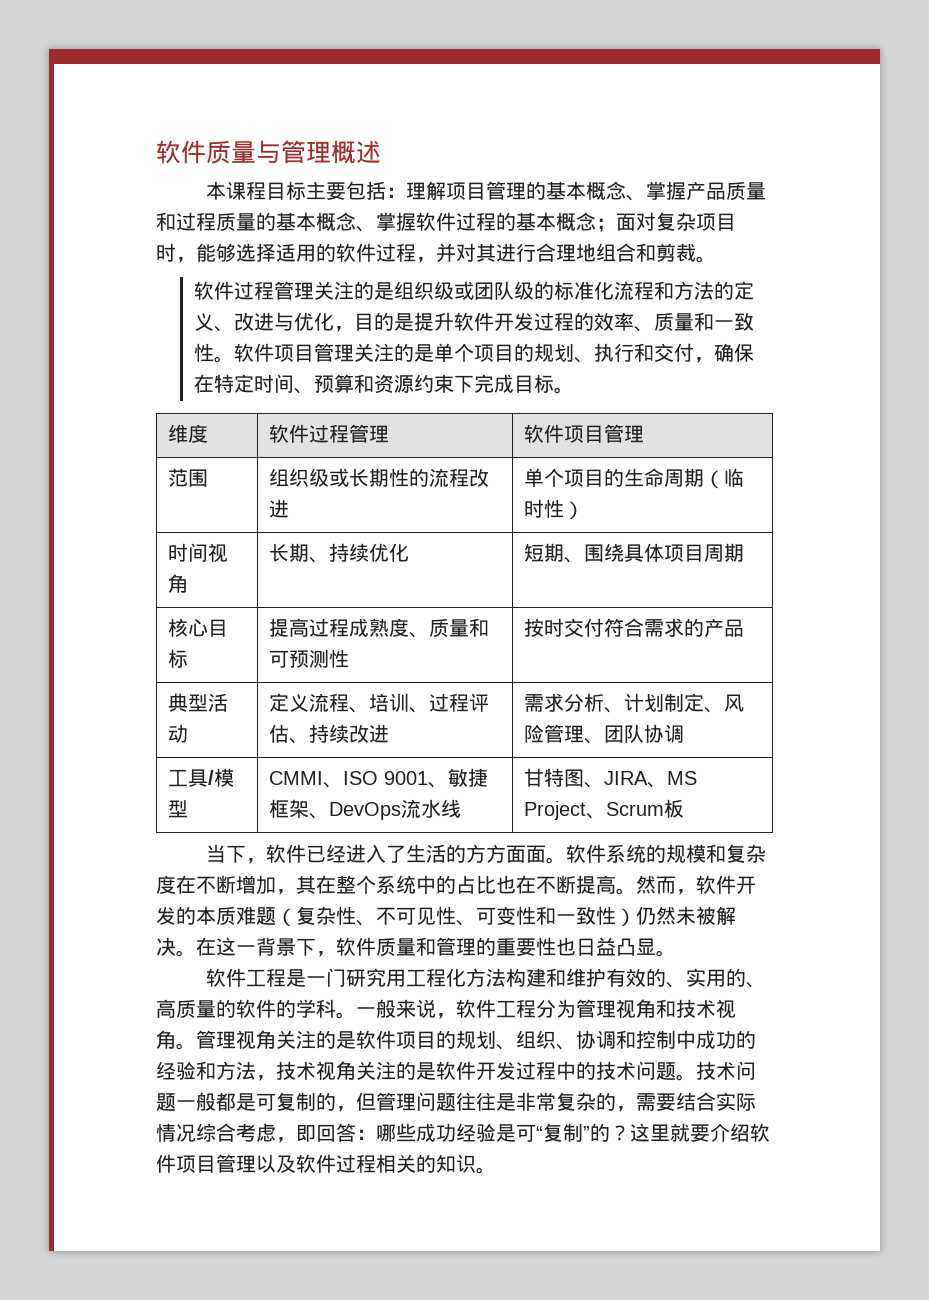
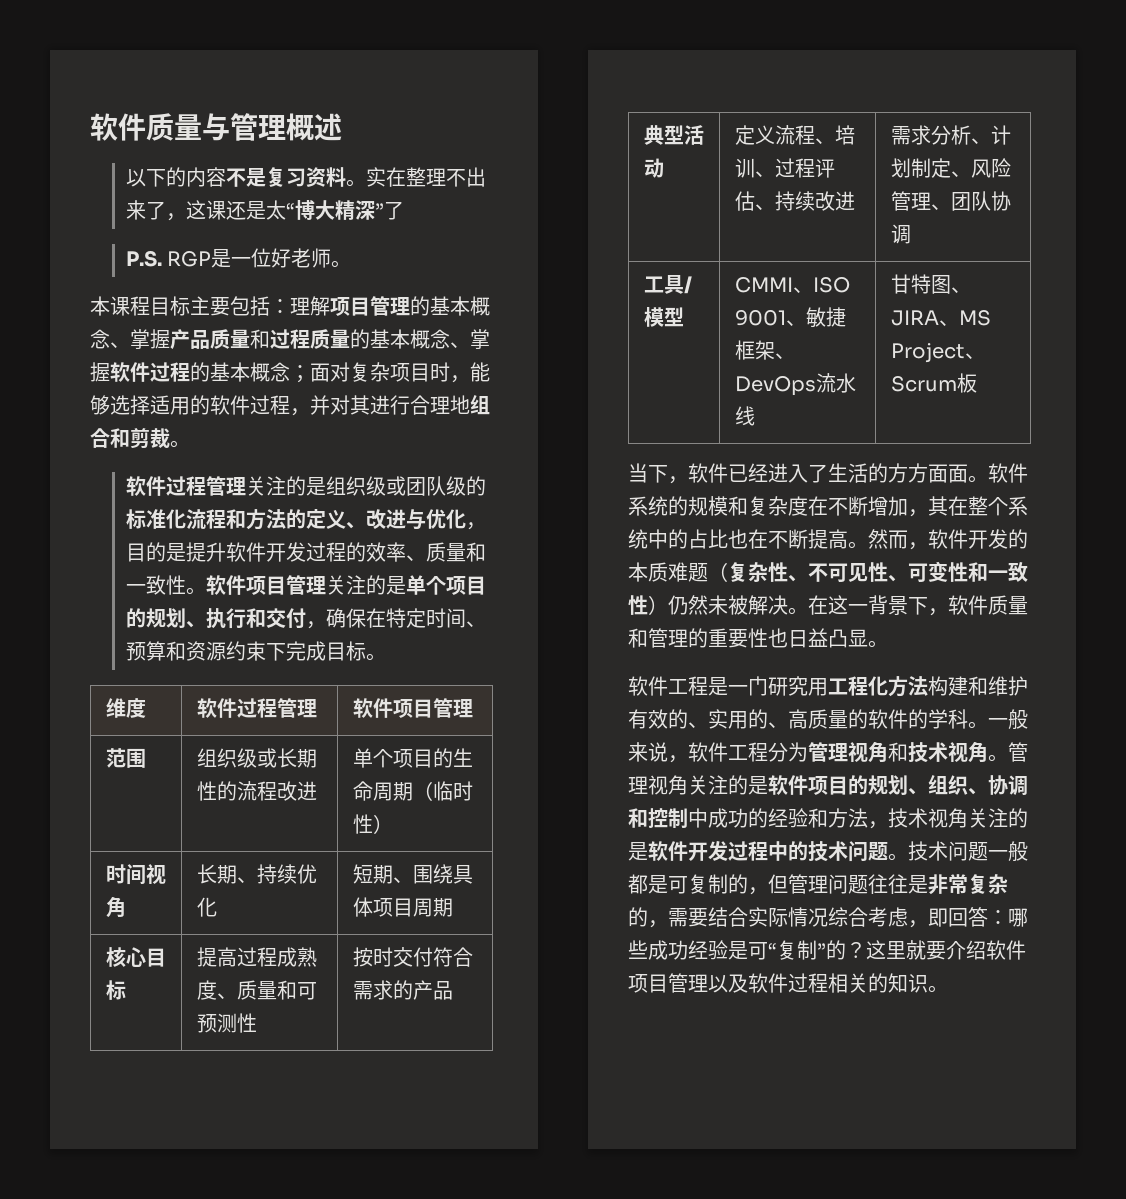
+ 以下的内容不是复习资料。实在整理不出来了，这课还是太“博大精深”了
+ P.S. RGP是一位好老师。

